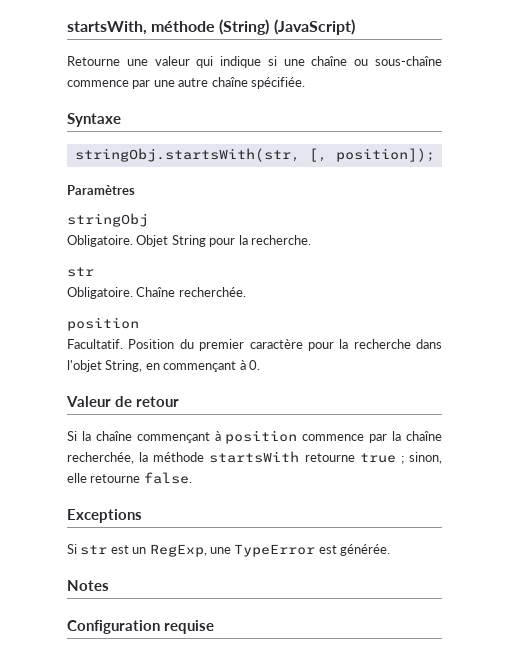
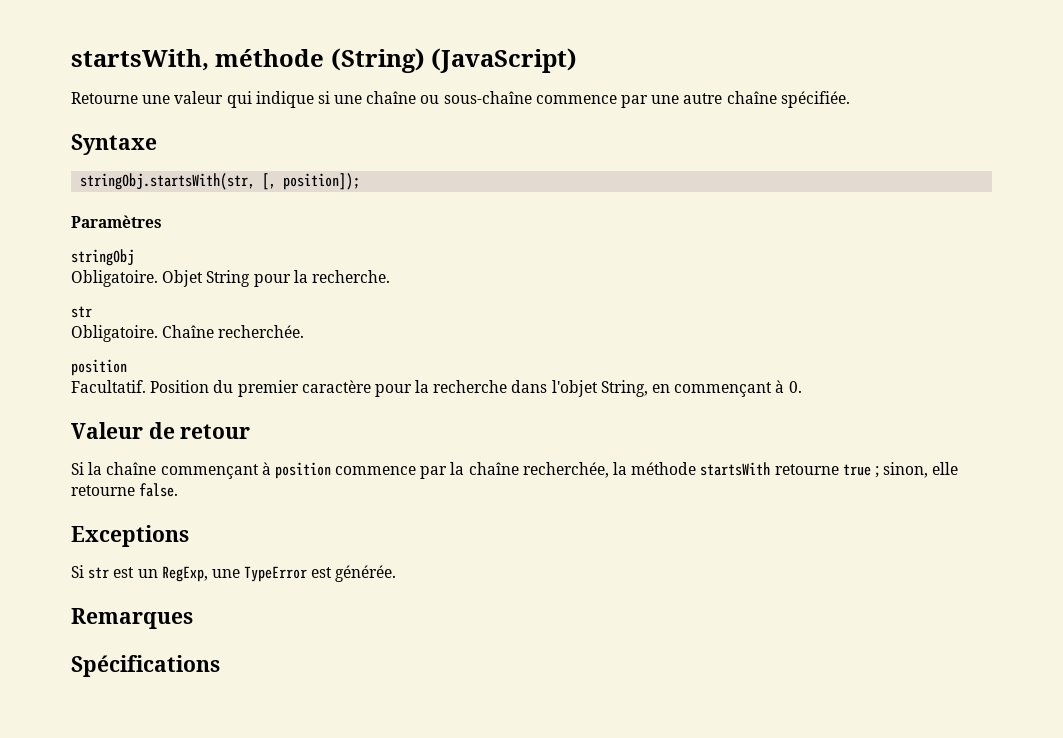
- Notes
- Configuration requise
+ Remarques
+ Spécifications

